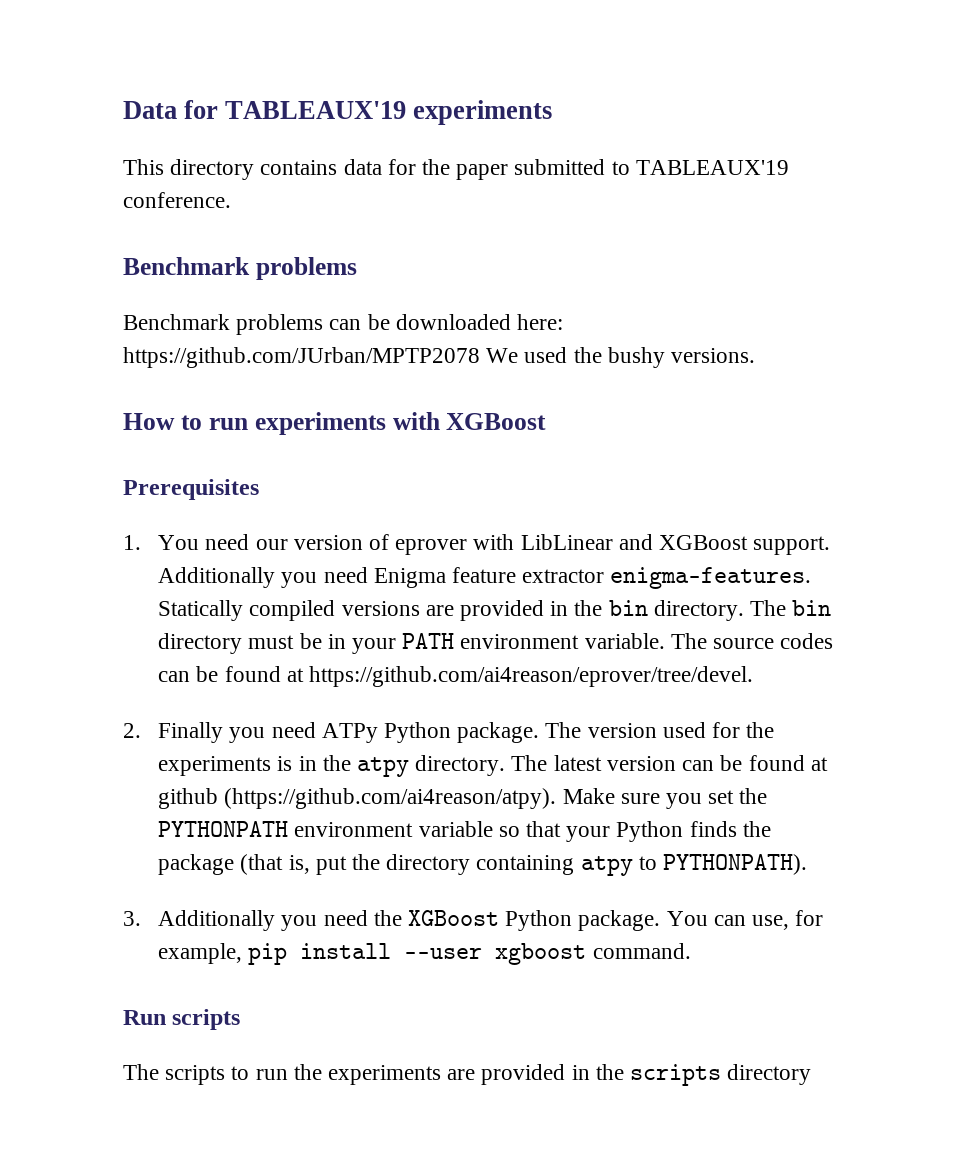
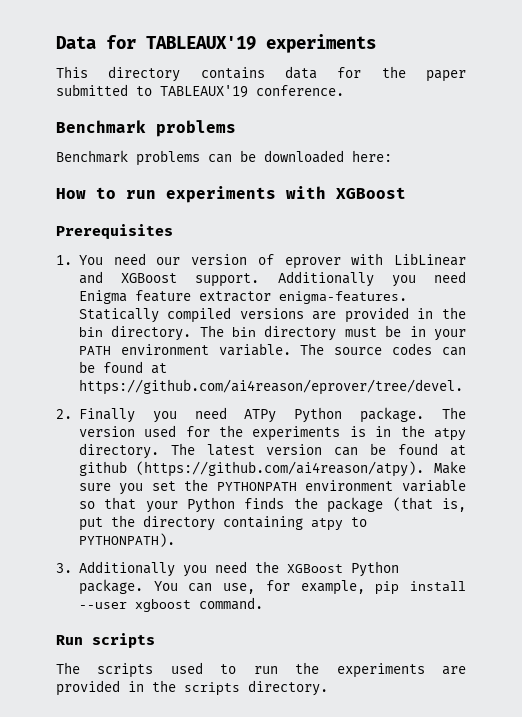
- Benchmark problems can be downloaded here: https://github.com/JUrban/MPTP2078 We used the bushy versions.
+ Benchmark problems can be downloaded here:
- The scripts to run the experiments are provided in the scripts directory
+ The scripts used to run the experiments are provided in the scripts directory.

